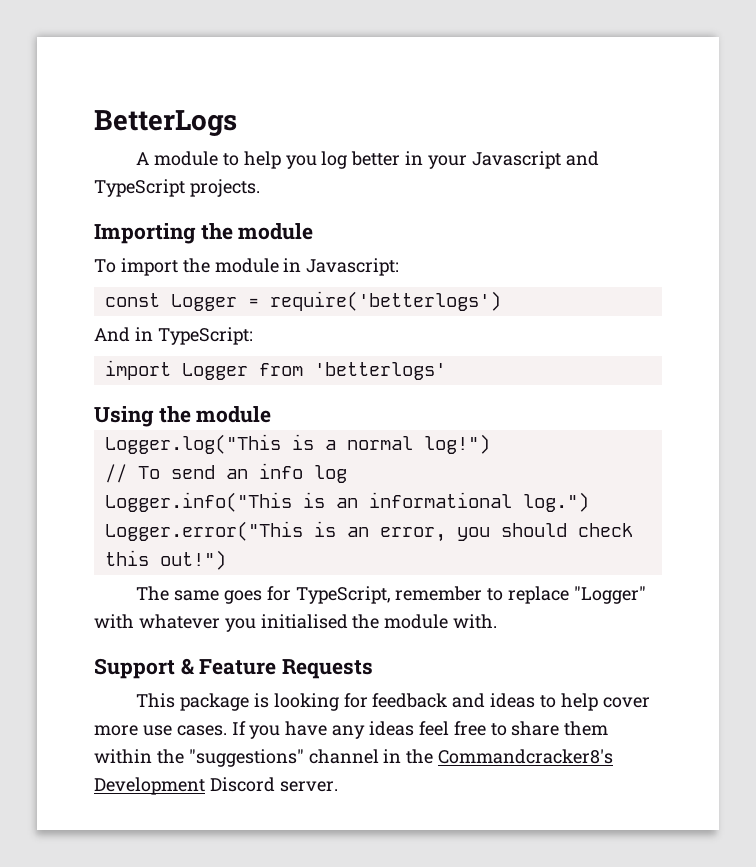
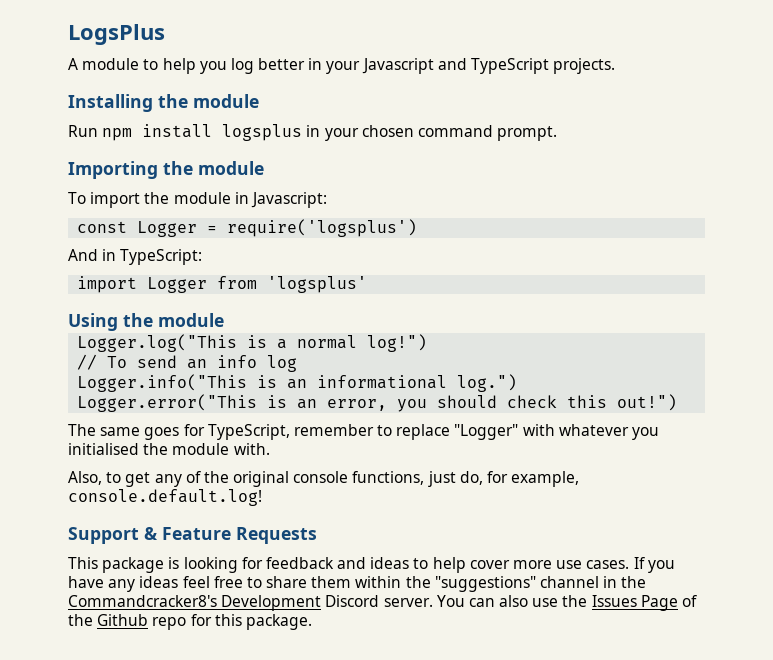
- BetterLogs
+ LogsPlus
+ Installing the module
+ Run npm install logsplus in your chosen command prompt.
- const Logger = require('betterlogs')
+ const Logger = require('logsplus')
- import Logger from 'betterlogs'
+ import Logger from 'logsplus'
+ Also, to get any of the original console functions, just do, for example, console.default.log!
+ You can also use the Issues Page of the Github repo for this package.

